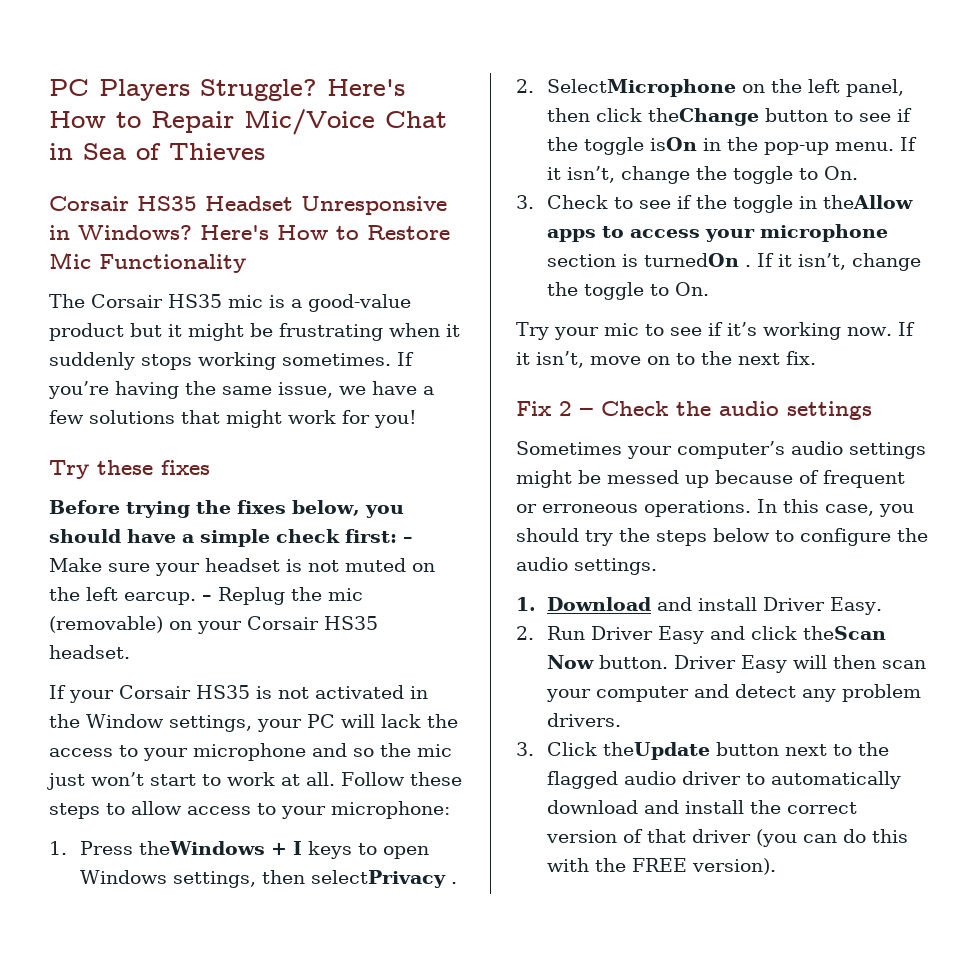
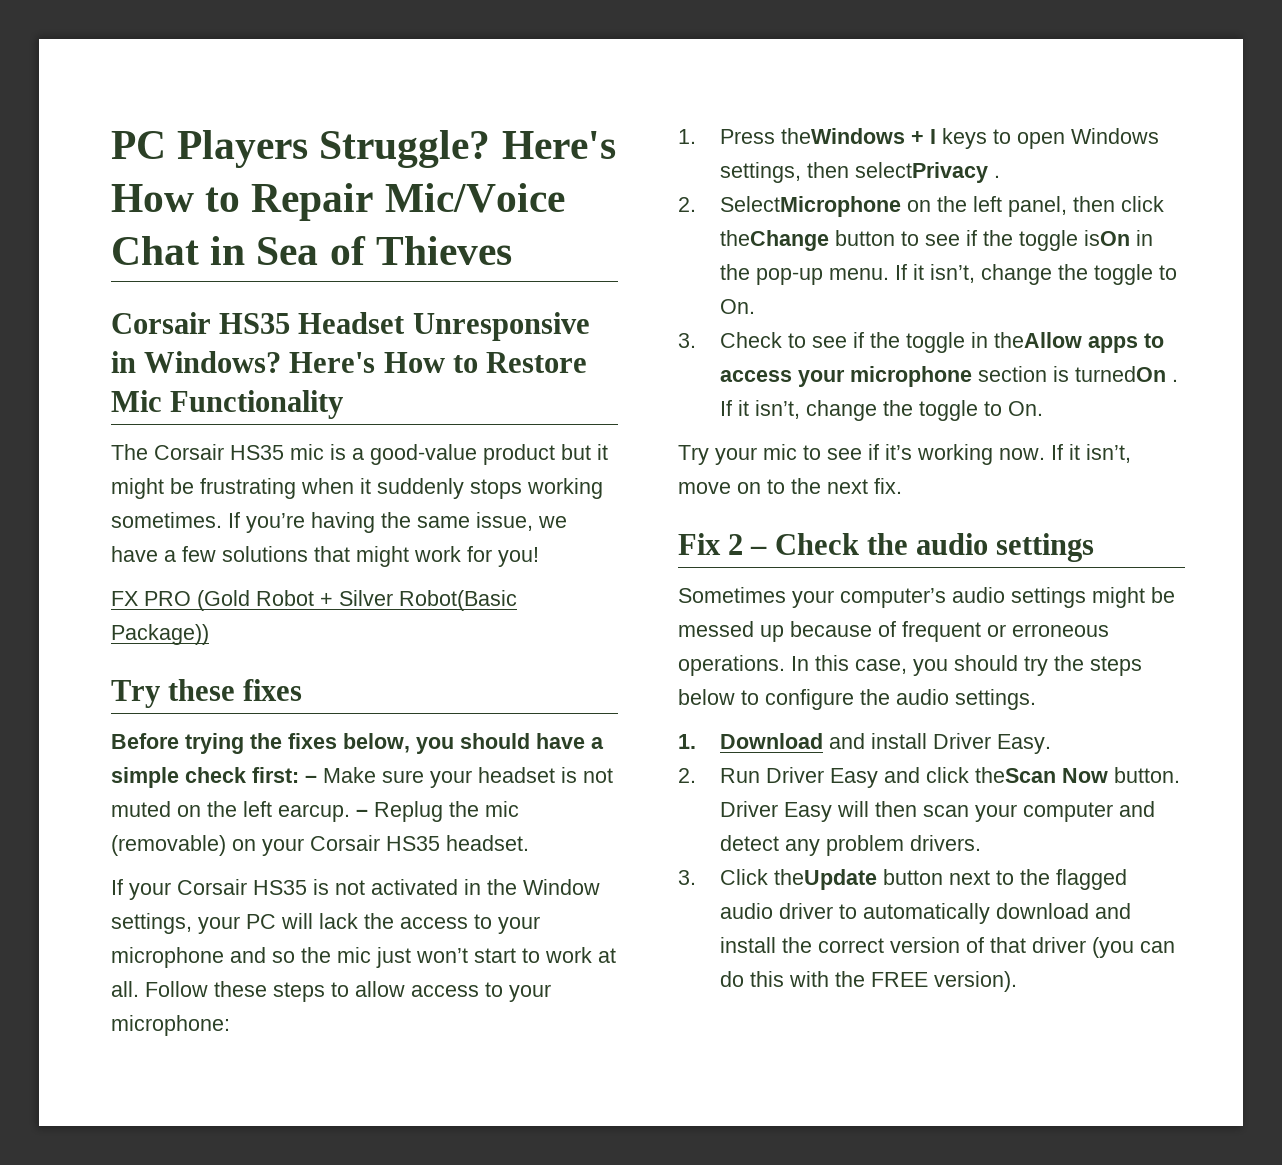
+ FX PRO (Gold Robot + Silver Robot(Basic Package))

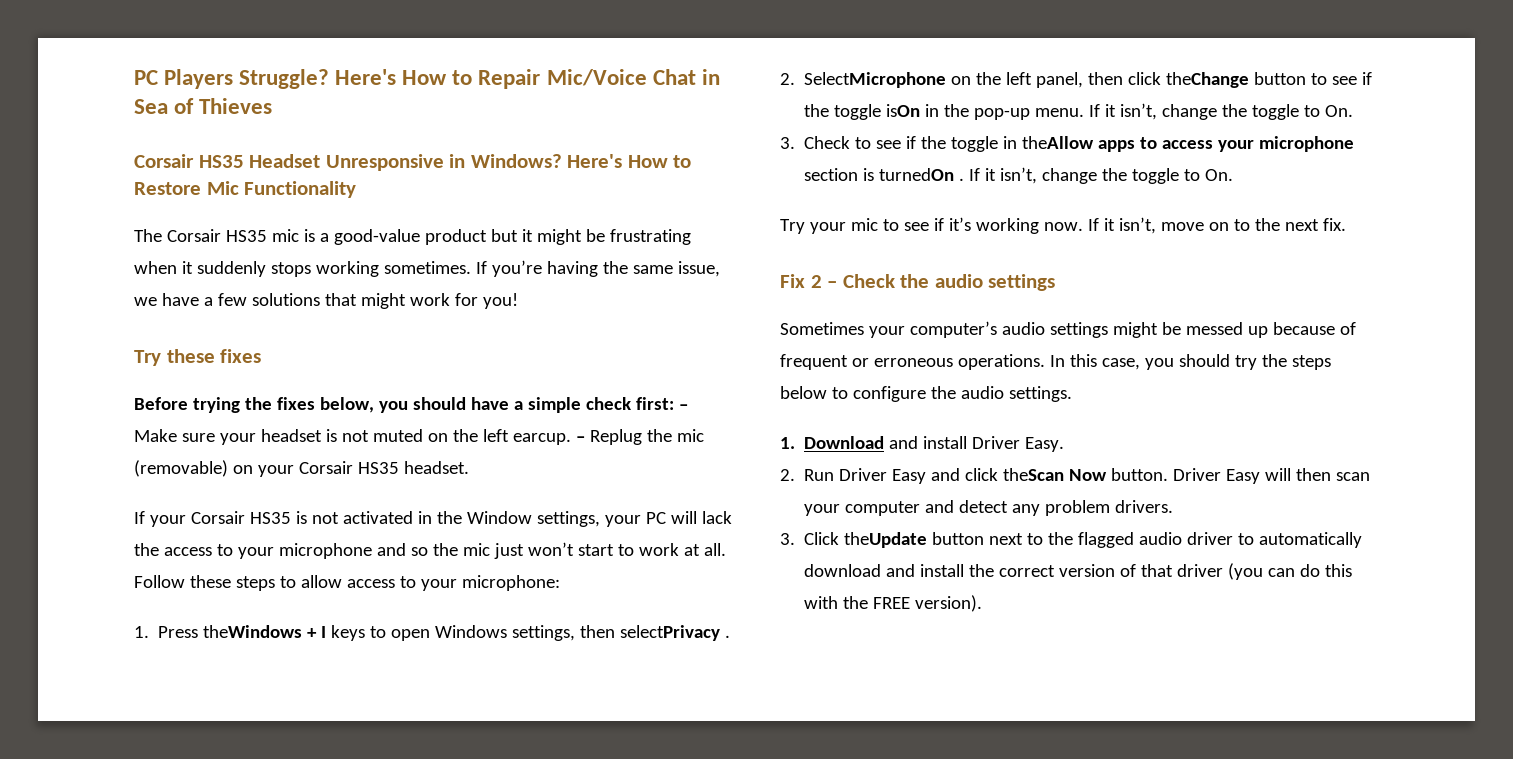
- FX PRO (Gold Robot + Silver Robot(Basic Package))

